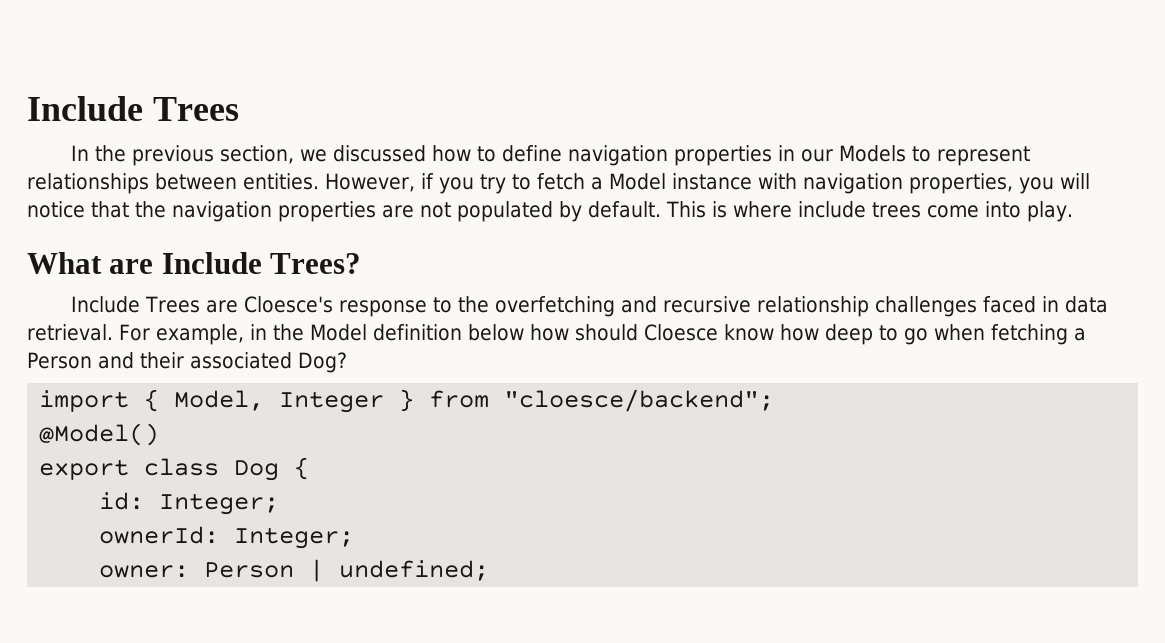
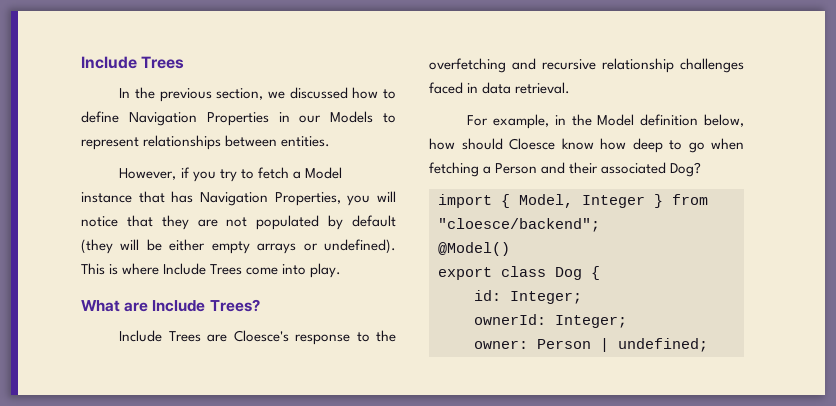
- In the previous section, we discussed how to define navigation properties in our Models to represent relationships between entities. However, if you try to fetch a Model instance with navigation properties, you will notice that the navigation properties are not populated by default.
+ In the previous section, we discussed how to define Navigation Properties in our Models to represent relationships between entities.
+ However, if you try to fetch a Model instance that has Navigation Properties, you will notice that they are not populated by default (they will be either empty arrays or undefined).
- This is where include trees come into play.
+ This is where Include Trees come into play.
- Include Trees are Cloesce's response to the overfetching and recursive relationship challenges faced in data retrieval. For example, in the Model definition below how should Cloesce know how deep to go when fetching a Person and their associated Dog?
+ Include Trees are Cloesce's response to the overfetching and recursive relationship challenges faced in data retrieval.
+ For example, in the Model definition below, how should Cloesce know how deep to go when fetching a Person and their associated Dog?

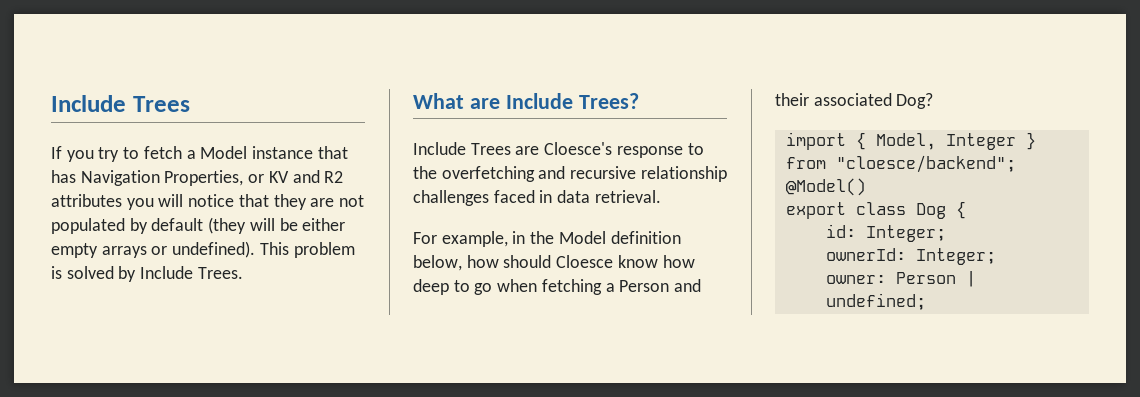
- In the previous section, we discussed how to define Navigation Properties in our Models to represent relationships between entities.
- However, if you try to fetch a Model instance that has Navigation Properties, you will notice that they are not populated by default (they will be either empty arrays or undefined).
+ If you try to fetch a Model instance that has Navigation Properties, or KV and R2 attributes you will notice that they are not populated by default (they will be either empty arrays or undefined).
- This is where Include Trees come into play.
+ This problem is solved by Include Trees.

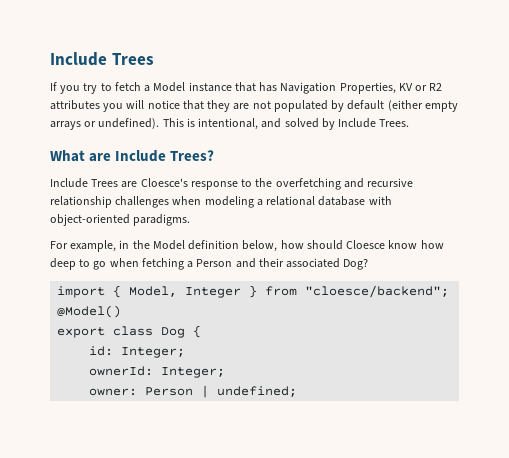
- If you try to fetch a Model instance that has Navigation Properties, or KV and R2 attributes you will notice that they are not populated by default (they will be either empty arrays or undefined).
+ If you try to fetch a Model instance that has Navigation Properties, KV or R2 attributes you will notice that they are not populated by default (either empty arrays or undefined).
- This problem is solved by Include Trees.
+ This is intentional, and solved by Include Trees.
- Include Trees are Cloesce's response to the overfetching and recursive relationship challenges faced in data retrieval.
+ Include Trees are Cloesce's response to the overfetching and recursive relationship challenges when modeling a relational database with object-oriented paradigms.

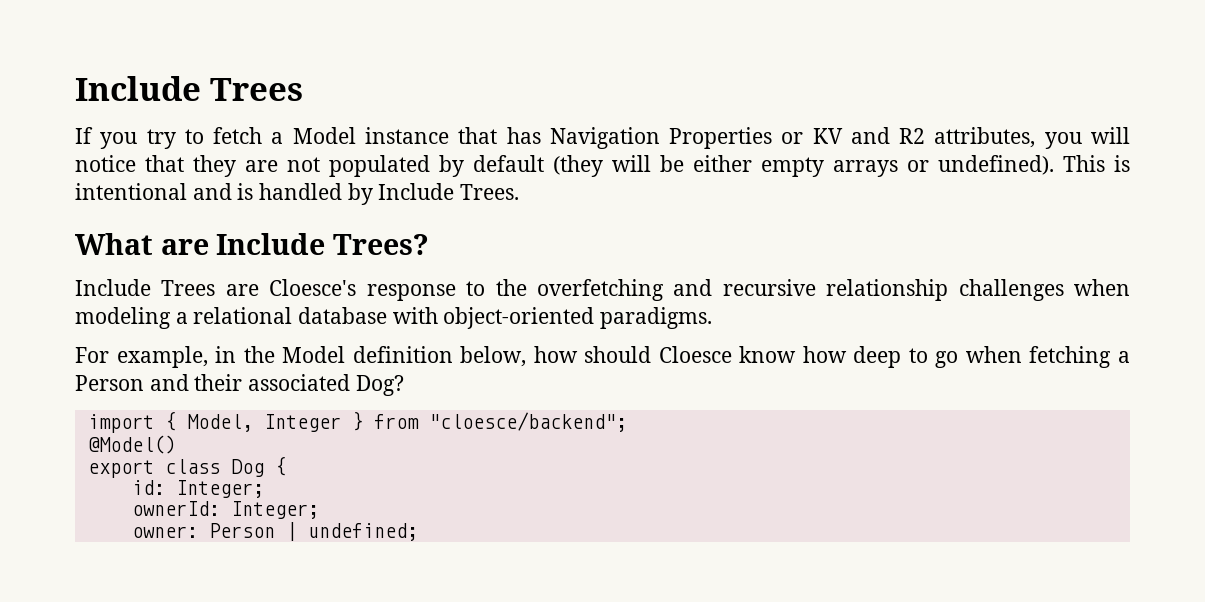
- If you try to fetch a Model instance that has Navigation Properties, KV or R2 attributes you will notice that they are not populated by default (either empty arrays or undefined).
+ If you try to fetch a Model instance that has Navigation Properties or KV and R2 attributes, you will notice that they are not populated by default (they will be either empty arrays or undefined).
- This is intentional, and solved by Include Trees.
+ This is intentional and is handled by Include Trees.

